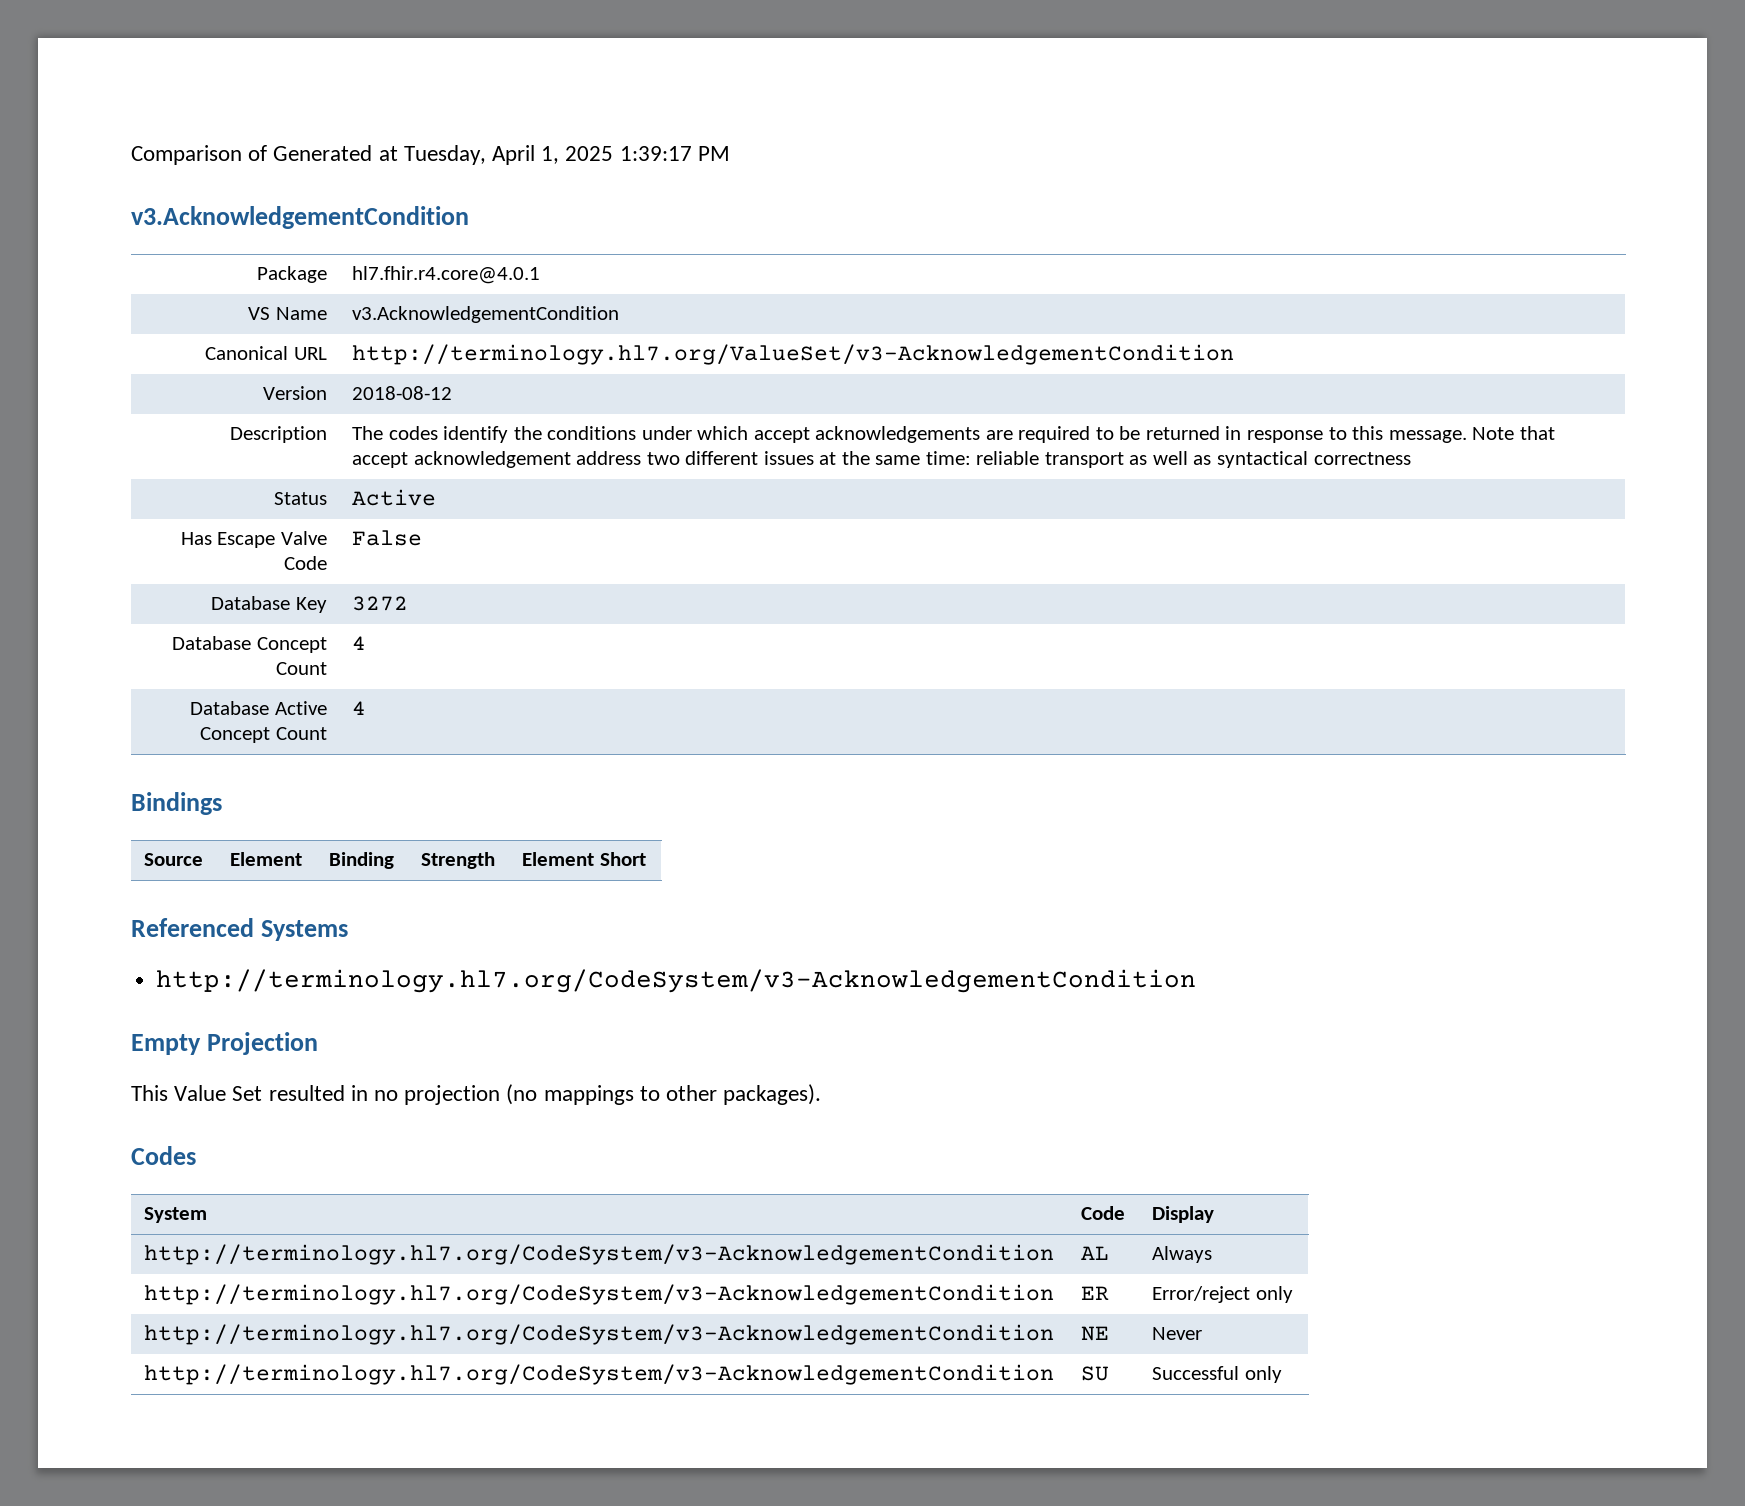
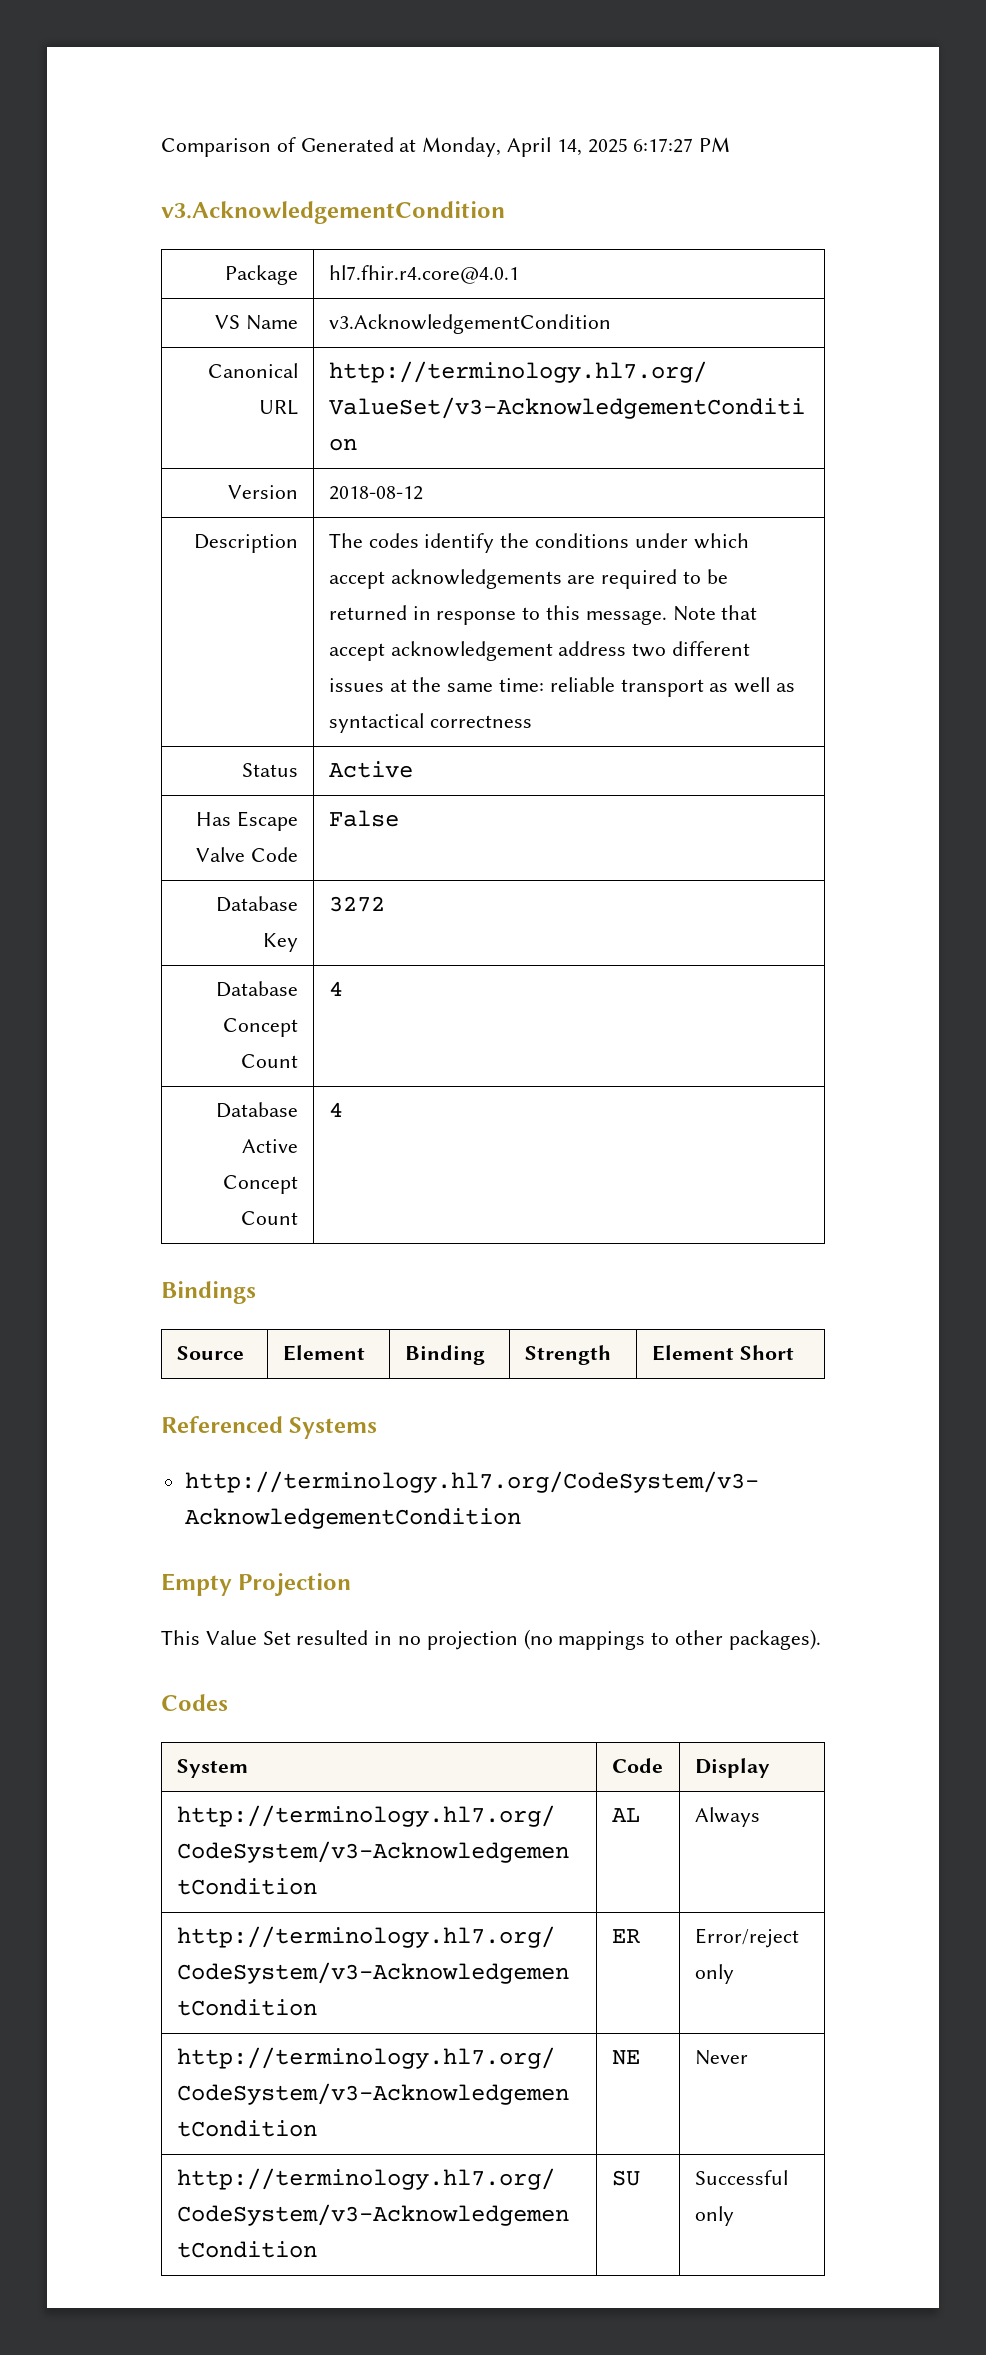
- Comparison of Generated at Tuesday, April 1, 2025 1:39:17 PM
+ Comparison of Generated at Monday, April 14, 2025 6:17:27 PM

